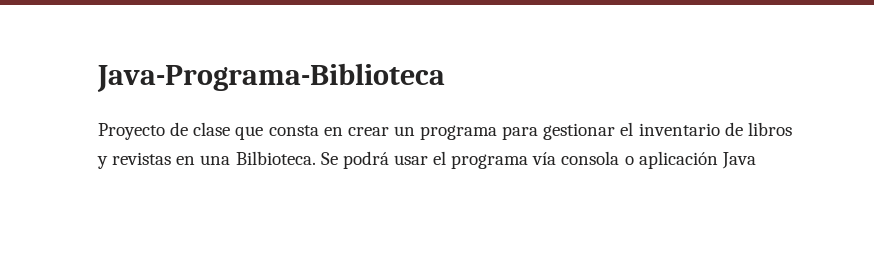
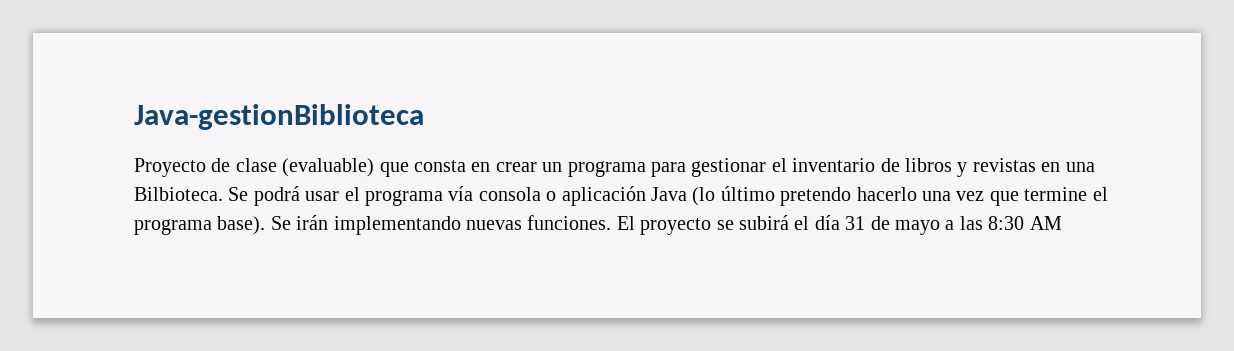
- Java-Programa-Biblioteca
+ Java-gestionBiblioteca
- Proyecto de clase que consta en crear un programa para gestionar el inventario de libros y revistas en una Bilbioteca.
+ Proyecto de clase (evaluable) que consta en crear un programa para gestionar el inventario de libros y revistas en una Bilbioteca.
- Se podrá usar el programa vía consola o aplicación Java
+ Se podrá usar el programa vía consola o aplicación Java (lo último pretendo hacerlo una vez que termine el programa base). Se irán implementando nuevas funciones. El proyecto se subirá el día 31 de mayo a las 8:30 AM

